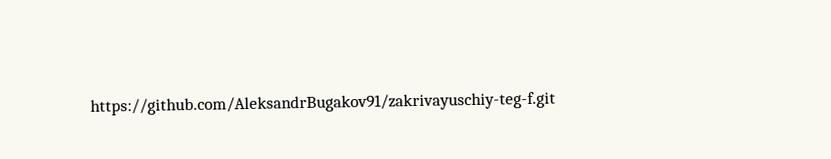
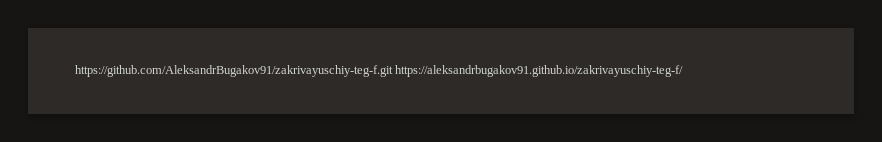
- https://github.com/AleksandrBugakov91/zakrivayuschiy-teg-f.git
+ https://github.com/AleksandrBugakov91/zakrivayuschiy-teg-f.git https://aleksandrbugakov91.github.io/zakrivayuschiy-teg-f/

